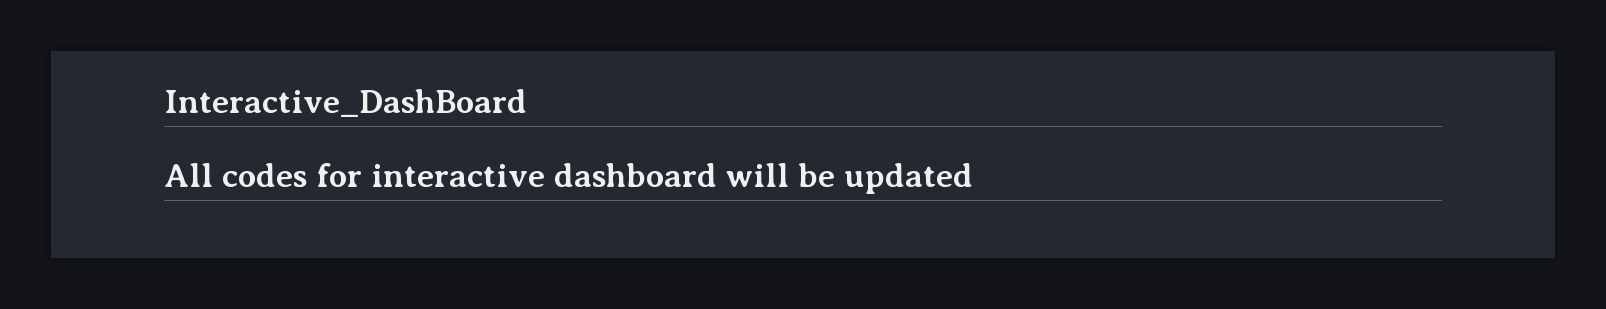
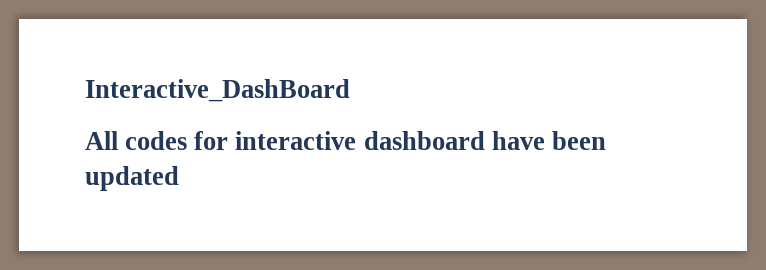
- All codes for interactive dashboard will be updated
+ All codes for interactive dashboard have been updated

